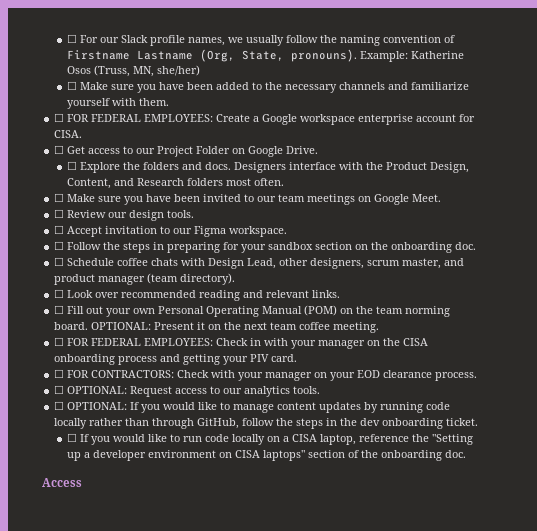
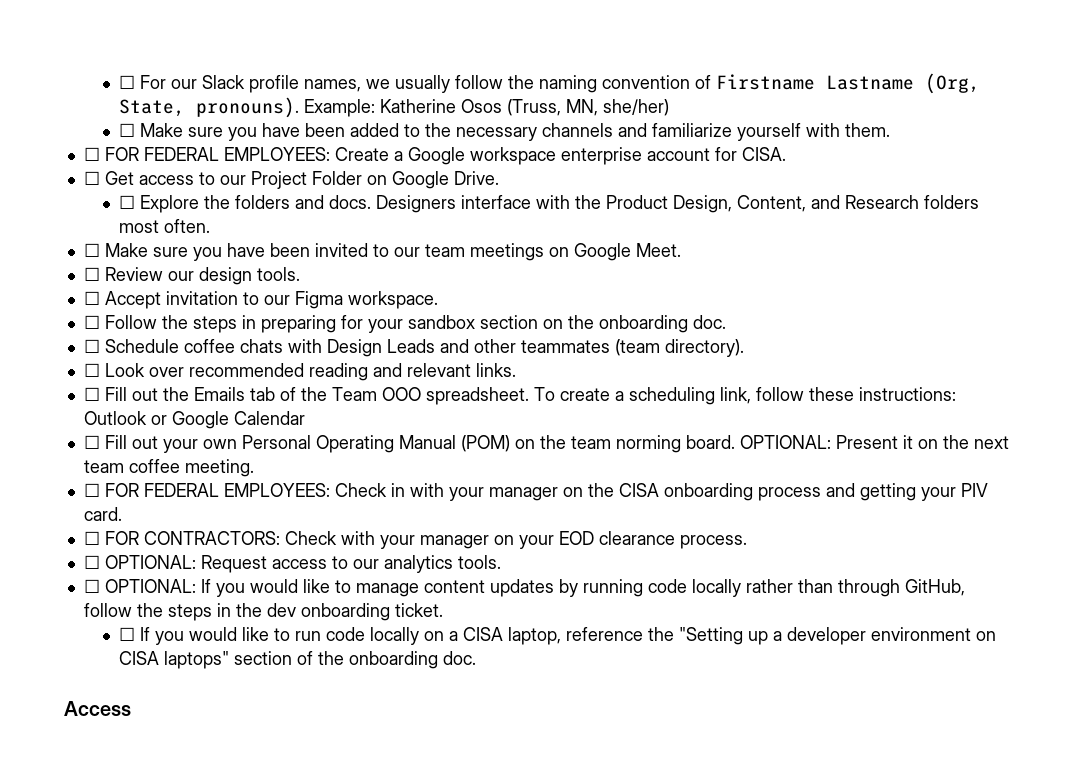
- ☐ Schedule coffee chats with Design Lead, other designers, scrum master, and product manager (team directory).
+ ☐ Schedule coffee chats with Design Leads and other teammates (team directory).
+ ☐ Fill out the Emails tab of the Team OOO spreadsheet. To create a scheduling link, follow these instructions: Outlook or Google Calendar

